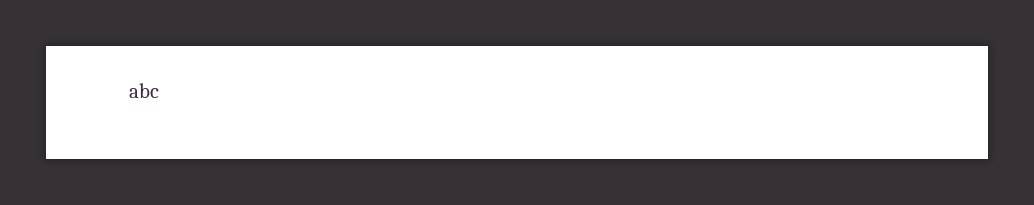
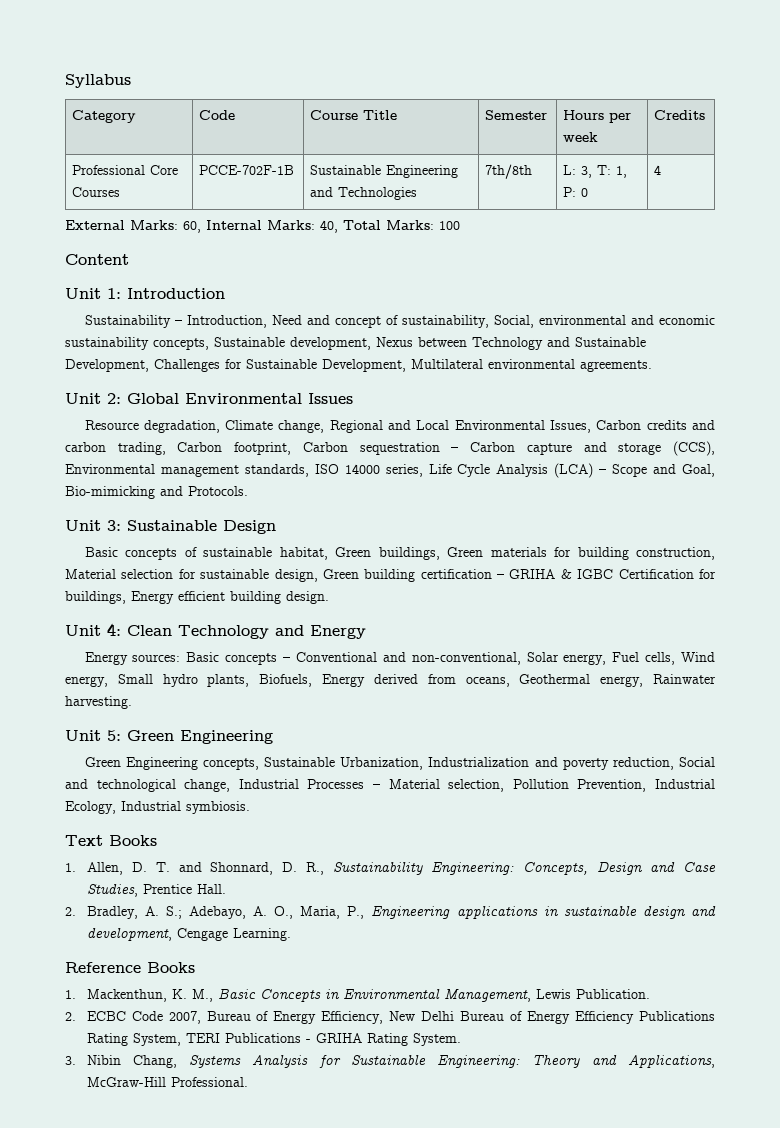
- abc
+ Syllabus
+ Category | Code | Course Title | Semester | Hours per week | Credits
+ Professional Core Courses | PCCE-702F-1B | Sustainable Engineering and Technologies | 7th/8th | L: 3, T: 1, P: 0 | 4
+ External Marks: 60, Internal Marks: 40, Total Marks: 100
+ Content
+ Unit 1: Introduction
+ Sustainability – Introduction, Need and concept of sustainability, Social, environmental and economic sustainability concepts, Sustainable development, Nexus between Technology and Sustainable Development, Challenges for Sustainable Development, Multilateral environmental agreements.
+ Unit 2: Global Environmental Issues
+ Resource degradation, Climate change, Regional and Local Environmental Issues, Carbon credits and carbon trading, Carbon footprint, Carbon sequestration – Carbon capture and storage (CCS), Environmental management standards, ISO 14000 series, Life Cycle Analysis (LCA) – Scope and Goal, Bio-mimicking and Protocols.
+ Unit 3: Sustainable Design
+ Basic concepts of sustainable habitat, Green buildings, Green materials for building construction, Material selection for sustainable design, Green building certification – GRIHA & IGBC Certification for buildings, Energy efficient building design.
+ Unit 4: Clean Technology and Energy
+ Energy sources: Basic concepts – Conventional and non-conventional, Solar energy, Fuel cells, Wind energy, Small hydro plants, Biofuels, Energy derived from oceans, Geothermal energy, Rainwater harvesting.
+ Unit 5: Green Engineering
+ Green Engineering concepts, Sustainable Urbanization, Industrialization and poverty reduction, Social and technological change, Industrial Processes – Material selection, Pollution Prevention, Industrial Ecology, Industrial symbiosis.
+ Text Books
+ 1. Allen, D. T. and Shonnard, D. R., Sustainability Engineering: Concepts, Design and Case Studies, Prentice Hall.
+ 2. Bradley, A. S.; Adebayo, A. O., Maria, P., Engineering applications in sustainable design and development, Cengage Learning.
+ Reference Books
+ 1. Mackenthun, K. M., Basic Concepts in Environmental Management, Lewis Publication.
+ 2. ECBC Code 2007, Bureau of Energy Efficiency, New Delhi Bureau of Energy Efficiency Publications Rating System, TERI Publications - GRIHA Rating System.
+ 3. Nibin Chang, Systems Analysis for Sustainable Engineering: Theory and Applications, McGraw-Hill Professional.

